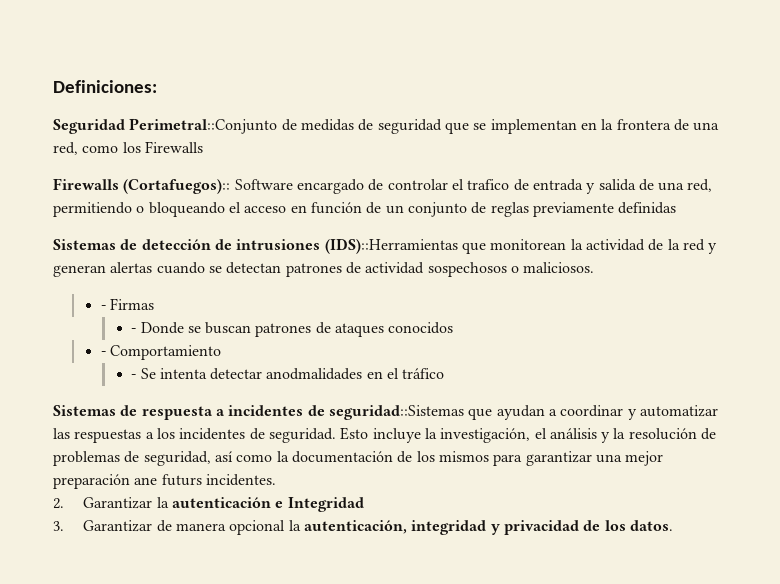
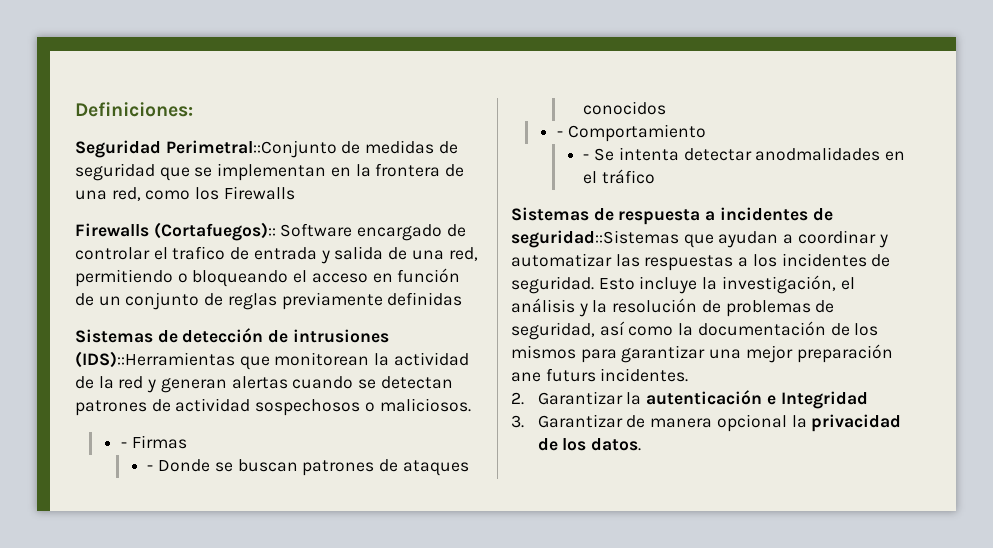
- 3. Garantizar de manera opcional la autenticación, integridad y privacidad de los datos.
+ 3. Garantizar de manera opcional la privacidad de los datos.

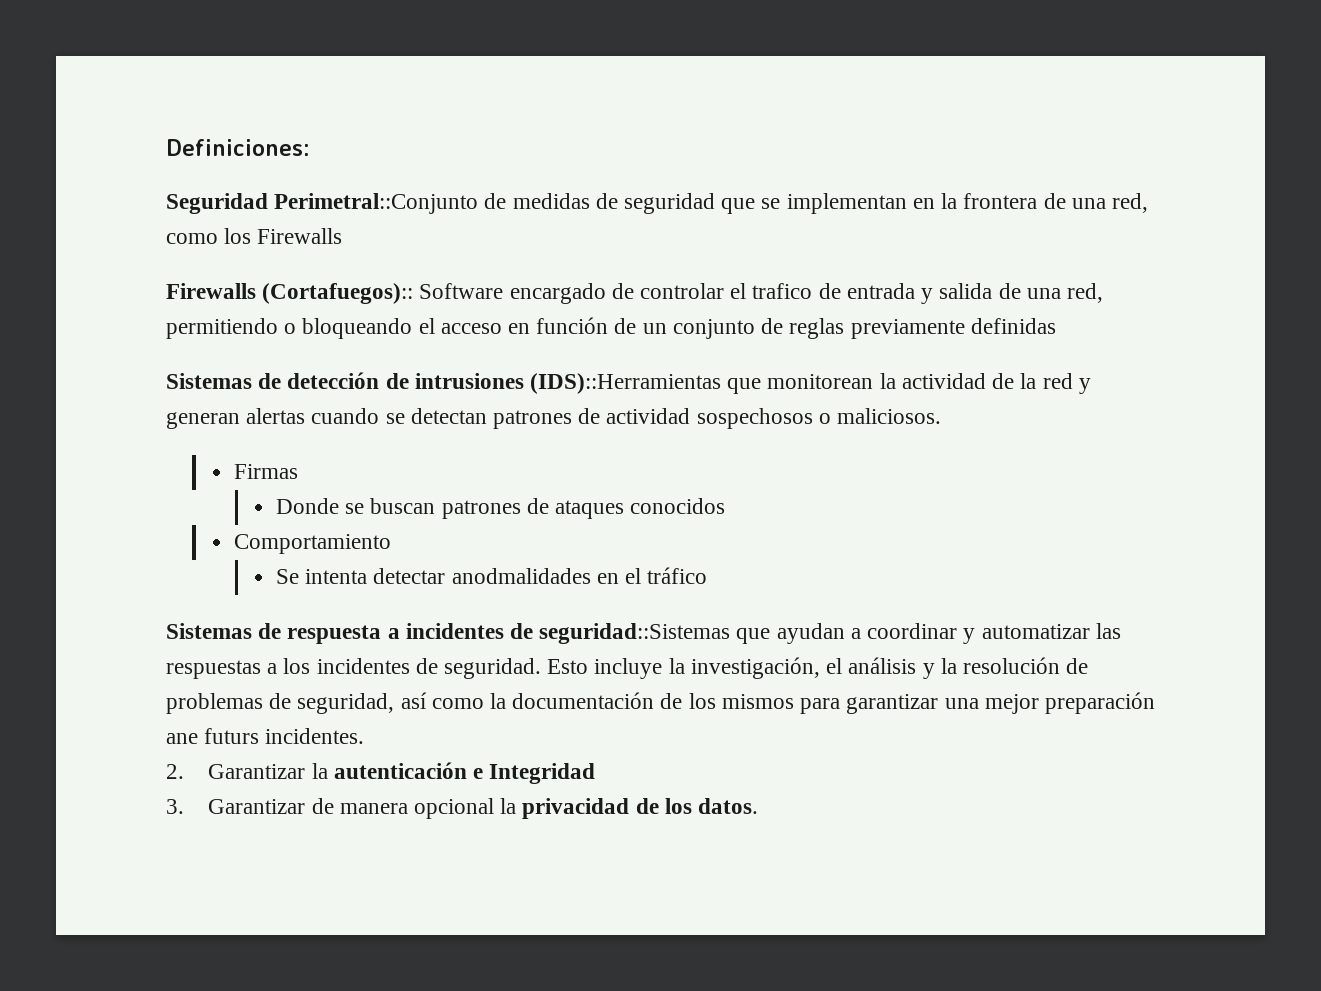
- - Firmas
+ Firmas
- - Donde se buscan patrones de ataques conocidos
+ Donde se buscan patrones de ataques conocidos
- - Comportamiento
+ Comportamiento
- - Se intenta detectar anodmalidades en el tráfico
+ Se intenta detectar anodmalidades en el tráfico

